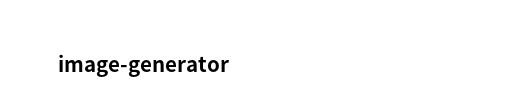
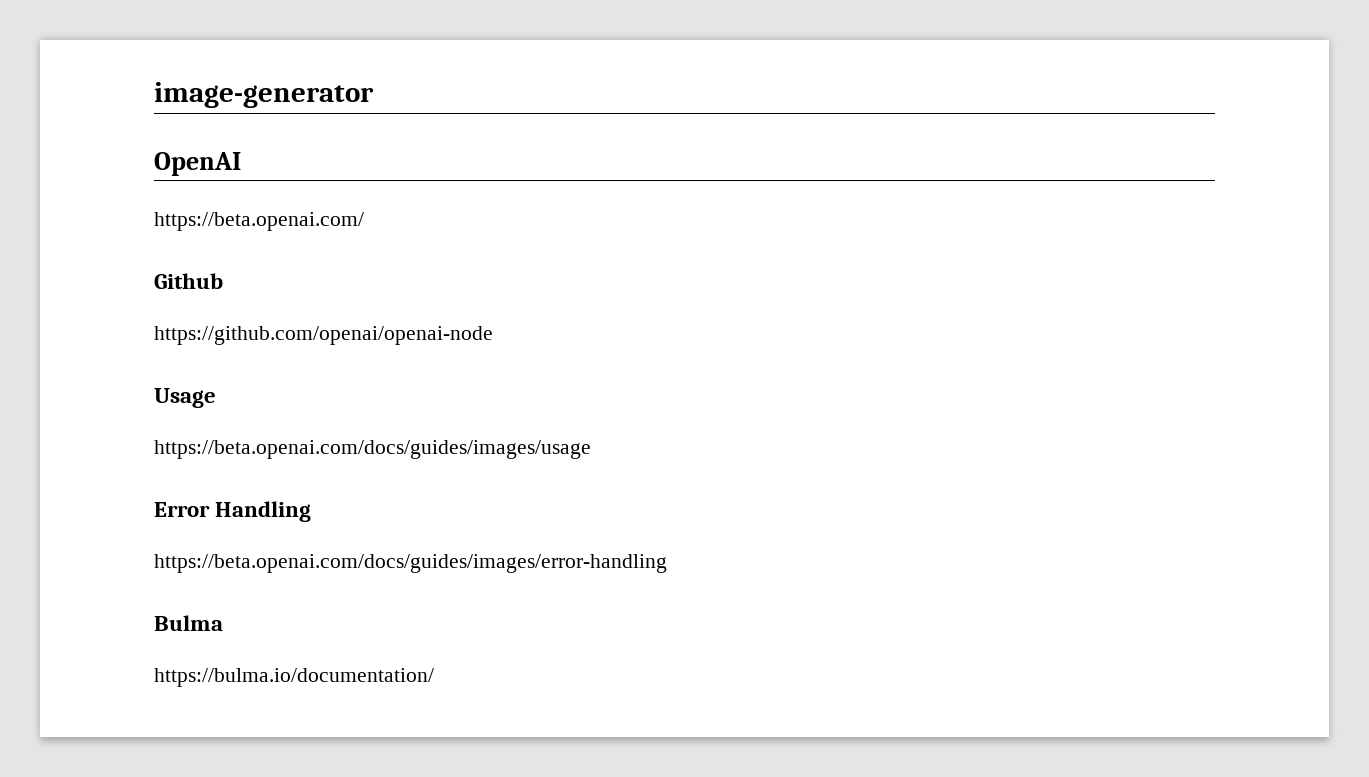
+ OpenAI
+ https://beta.openai.com/
+ Github
+ https://github.com/openai/openai-node
+ Usage
+ https://beta.openai.com/docs/guides/images/usage
+ Error Handling
+ https://beta.openai.com/docs/guides/images/error-handling
+ Bulma
+ https://bulma.io/documentation/

